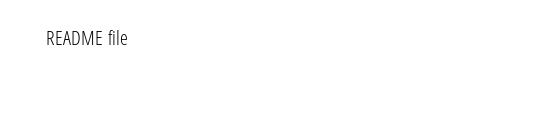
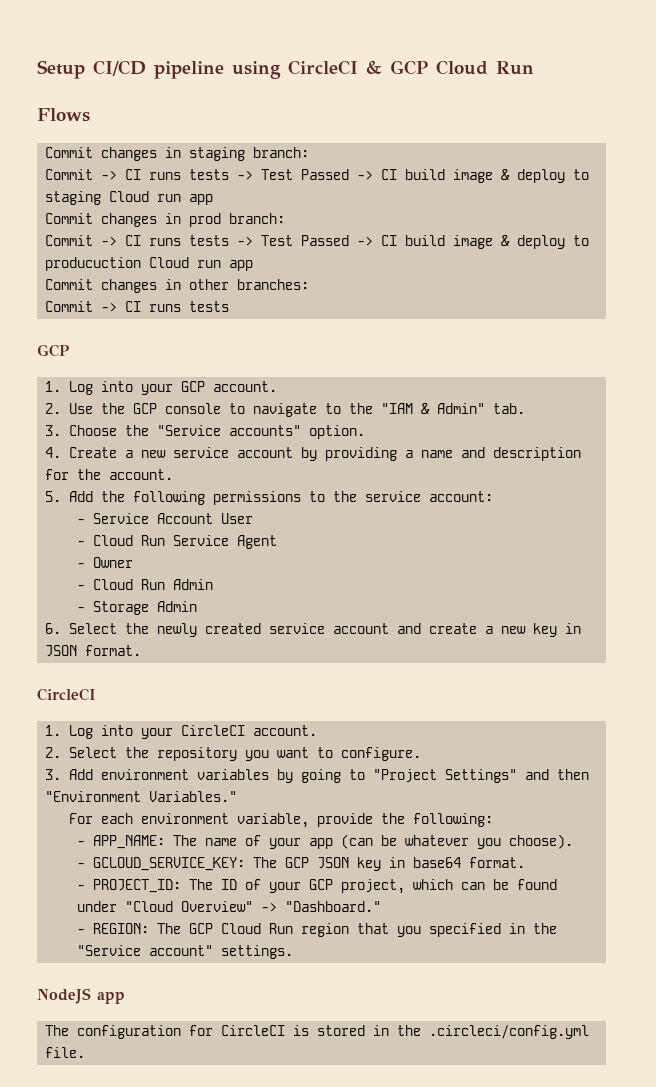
- README file
+ Setup CI/CD pipeline using CircleCI & GCP Cloud Run
+ Flows
+ Commit changes in staging branch:
+ Commit -> CI runs tests -> Test Passed -> CI build image & deploy to staging Cloud run app
+ Commit changes in prod branch:
+ Commit -> CI runs tests -> Test Passed -> CI build image & deploy to producuction Cloud run app
+ Commit changes in other branches:
+ Commit -> CI runs tests
+ GCP
+ 1. Log into your GCP account.
+ 2. Use the GCP console to navigate to the "IAM & Admin" tab.
+ 3. Choose the "Service accounts" option.
+ 4. Create a new service account by providing a name and description for the account.
+ 5. Add the following permissions to the service account:
+ - Service Account User
+ - Cloud Run Service Agent
+ - Owner
+ - Cloud Run Admin
+ - Storage Admin
+ 6. Select the newly created service account and create a new key in JSON format.
+ CircleCI
+ 1. Log into your CircleCI account.
+ 2. Select the repository you want to configure.
+ 3. Add environment variables by going to "Project Settings" and then "Environment Variables."
+ For each environment variable, provide the following:
+ - APP_NAME: The name of your app (can be whatever you choose).
+ - GCLOUD_SERVICE_KEY: The GCP JSON key in base64 format.
+ - PROJECT_ID: The ID of your GCP project, which can be found under "Cloud Overview" -> "Dashboard."
+ - REGION: The GCP Cloud Run region that you specified in the "Service account" settings.
+ NodeJS app
+ The configuration for CircleCI is stored in the .circleci/config.yml file.

